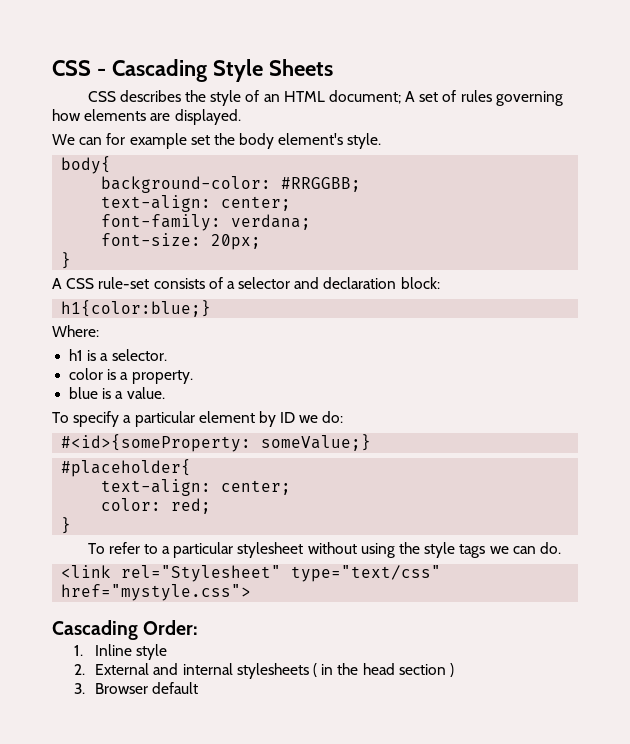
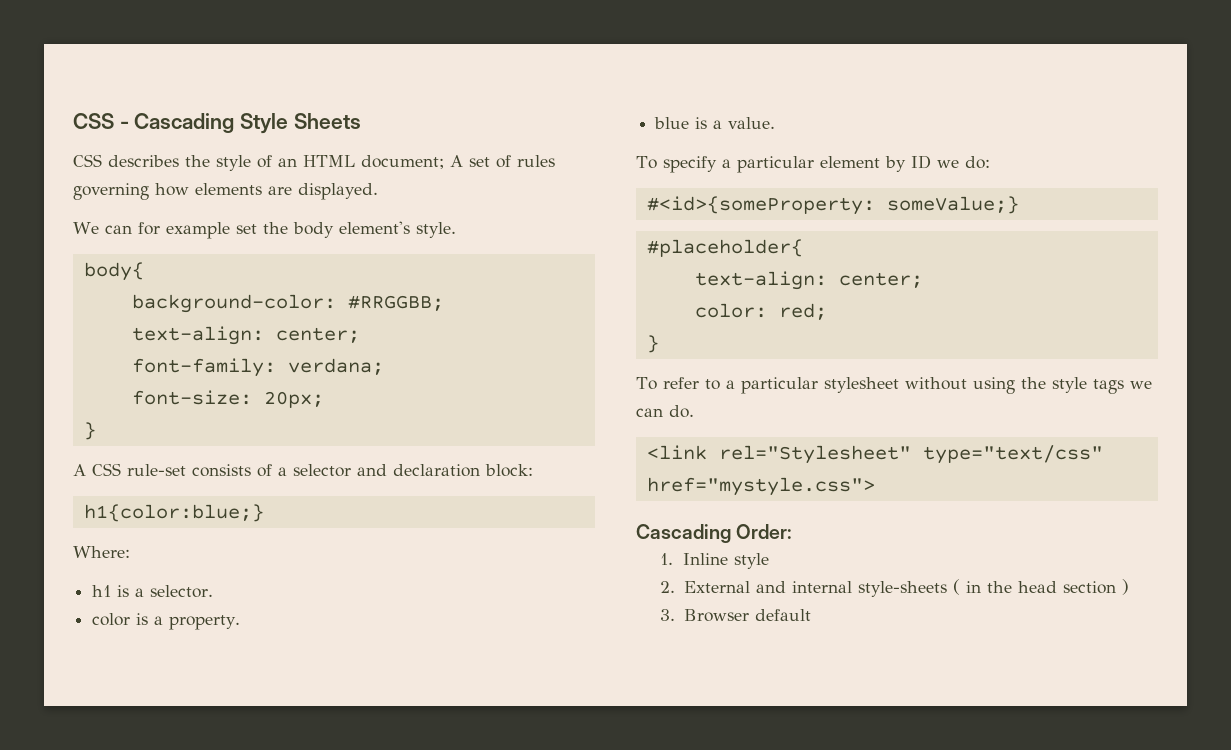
- 2. External and internal stylesheets ( in the head section )
+ 2. External and internal style-sheets ( in the head section )

